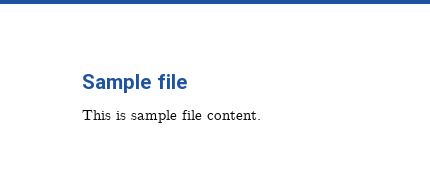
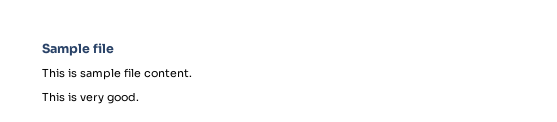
+ This is very good.

